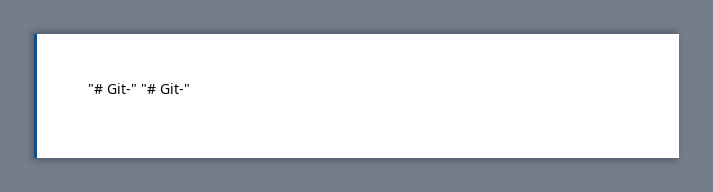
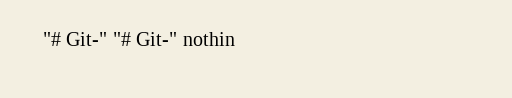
- "# Git-" "# Git-"
+ "# Git-" "# Git-" nothin

